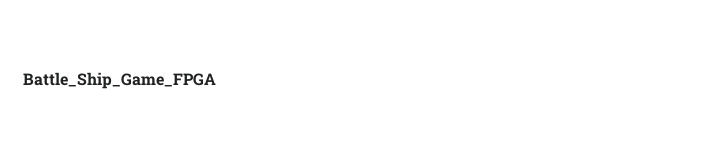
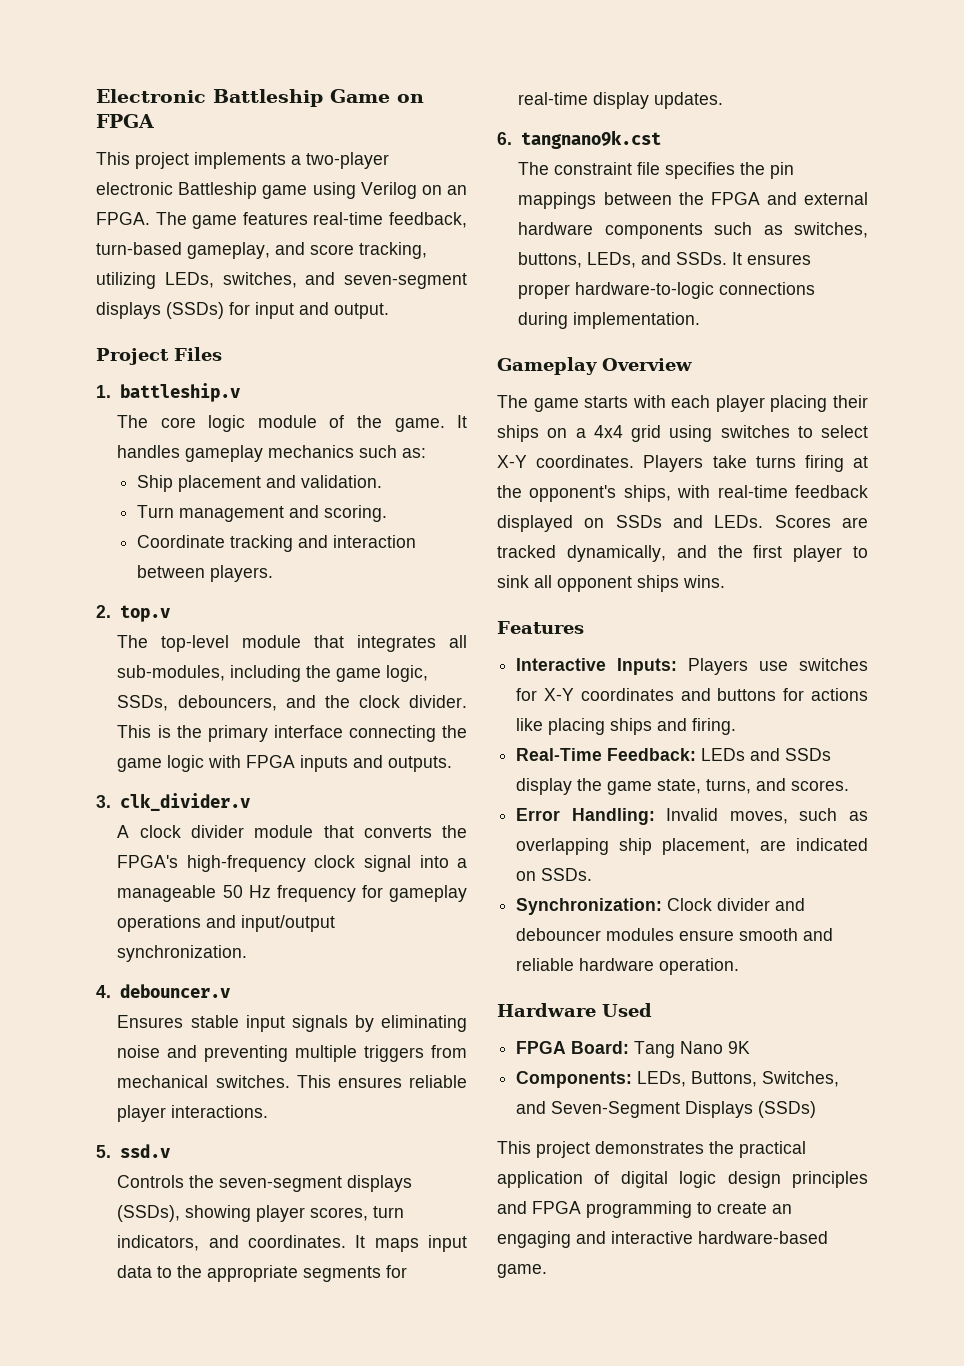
- Battle_Ship_Game_FPGA
+ Electronic Battleship Game on FPGA
+ This project implements a two-player electronic Battleship game using Verilog on an FPGA. The game features real-time feedback, turn-based gameplay, and score tracking, utilizing LEDs, switches, and seven-segment displays (SSDs) for input and output.
+ Project Files
+ 1. battleship.v
+ The core logic module of the game. It handles gameplay mechanics such as:
+ Ship placement and validation.
+ Turn management and scoring.
+ Coordinate tracking and interaction between players.
+ 2. top.v
+ The top-level module that integrates all sub-modules, including the game logic, SSDs, debouncers, and the clock divider. This is the primary interface connecting the game logic with FPGA inputs and outputs.
+ 3. clk_divider.v
+ A clock divider module that converts the FPGA's high-frequency clock signal into a manageable 50 Hz frequency for gameplay operations and input/output synchronization.
+ 4. debouncer.v
+ Ensures stable input signals by eliminating noise and preventing multiple triggers from mechanical switches. This ensures reliable player interactions.
+ 5. ssd.v
+ Controls the seven-segment displays (SSDs), showing player scores, turn indicators, and coordinates. It maps input data to the appropriate segments for real-time display updates.
+ 6. tangnano9k.cst
+ The constraint file specifies the pin mappings between the FPGA and external hardware components such as switches, buttons, LEDs, and SSDs. It ensures proper hardware-to-logic connections during implementation.
+ Gameplay Overview
+ The game starts with each player placing their ships on a 4x4 grid using switches to select X-Y coordinates. Players take turns firing at the opponent's ships, with real-time feedback displayed on SSDs and LEDs. Scores are tracked dynamically, and the first player to sink all opponent ships wins.
+ Features
+ Interactive Inputs: Players use switches for X-Y coordinates and buttons for actions like placing ships and firing.
+ Real-Time Feedback: LEDs and SSDs display the game state, turns, and scores.
+ Error Handling: Invalid moves, such as overlapping ship placement, are indicated on SSDs.
+ Synchronization: Clock divider and debouncer modules ensure smooth and reliable hardware operation.
+ Hardware Used
+ FPGA Board: Tang Nano 9K
+ Components: LEDs, Buttons, Switches, and Seven-Segment Displays (SSDs)
+ This project demonstrates the practical application of digital logic design principles and FPGA programming to create an engaging and interactive hardware-based game.

